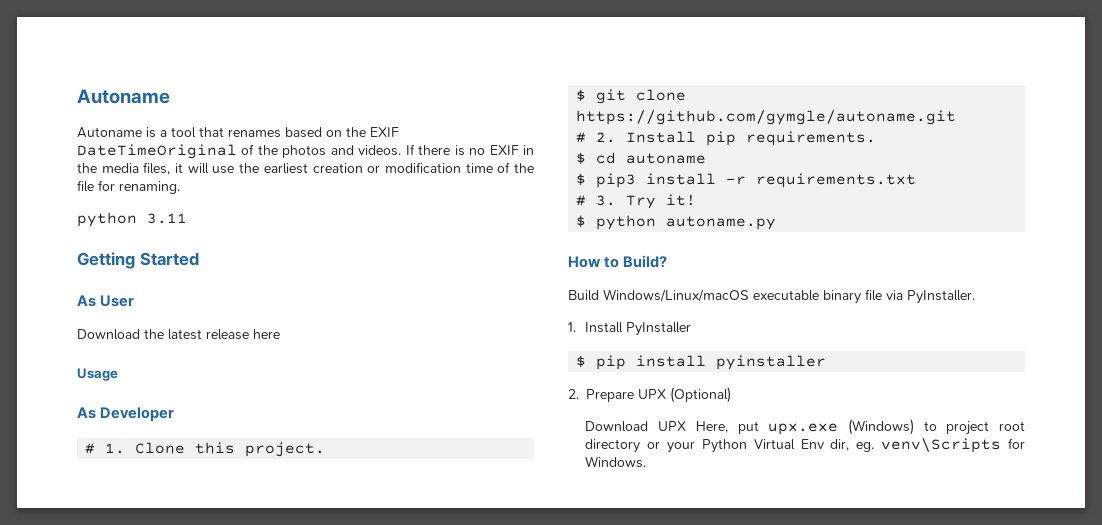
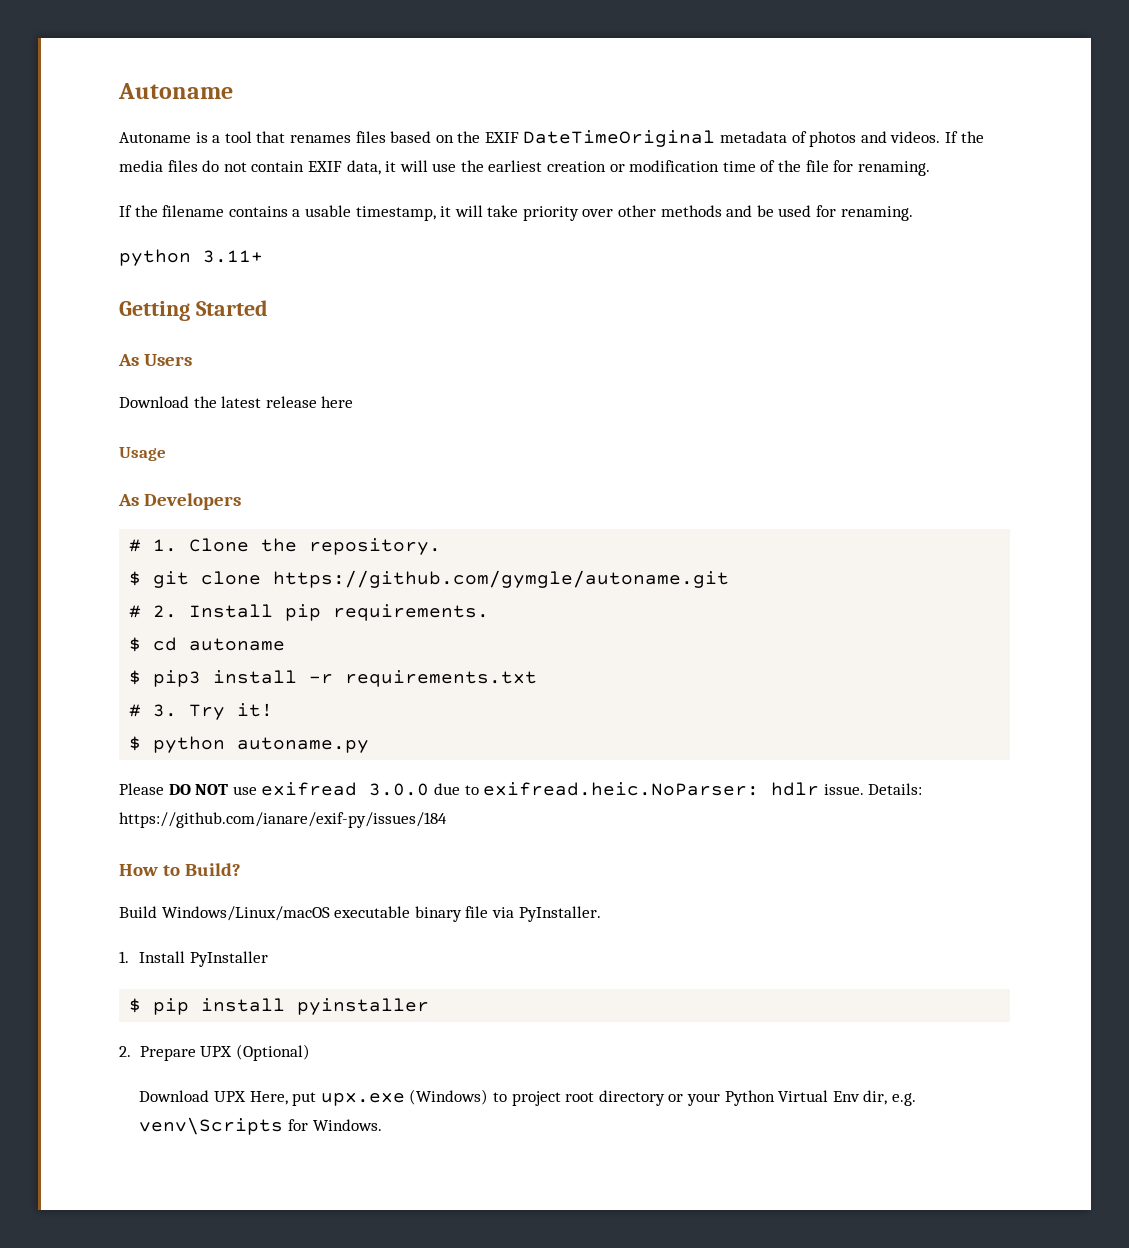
- Autoname is a tool that renames based on the EXIF DateTimeOriginal of the photos and videos.
+ Autoname is a tool that renames files based on the EXIF DateTimeOriginal metadata of photos and videos.
- If there is no EXIF in the media files, it will use the earliest creation or modification time of the file for renaming.
+ If the media files do not contain EXIF data, it will use the earliest creation or modification time of the file for renaming.
- python 3.11
+ If the filename contains a usable timestamp, it will take priority over other methods and be used for renaming.
+ python 3.11+
- As User
+ As Users
- As Developer
+ As Developers
- # 1. Clone this project.
+ # 1. Clone the repository.
+ Please DO NOT use exifread 3.0.0 due to exifread.heic.NoParser: hdlr issue. Details: https://github.com/ianare/exif-py/issues/184
- Download UPX Here, put upx.exe (Windows) to project root directory or your Python Virtual Env dir, eg. venv\Scripts for Windows.
+ Download UPX Here, put upx.exe (Windows) to project root directory or your Python Virtual Env dir, e.g. venv\Scripts for Windows.

